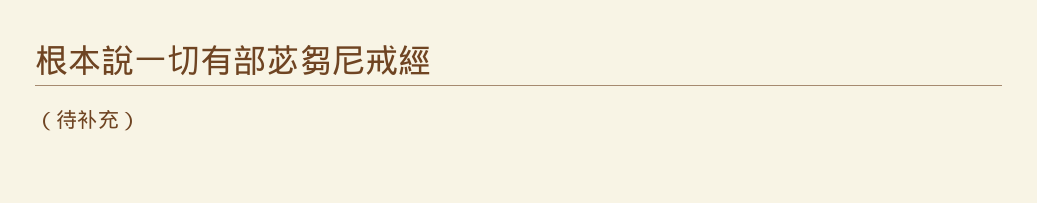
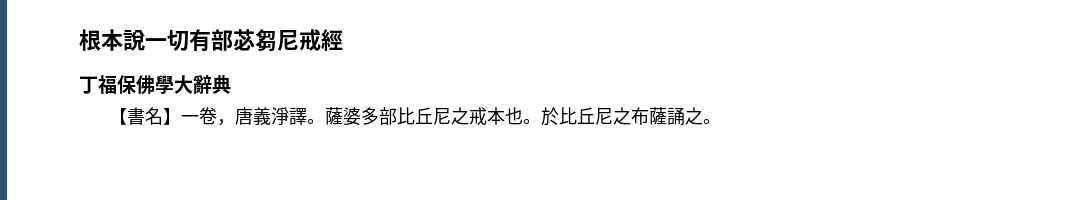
- （待补充）
+ 丁福保佛學大辭典
+ 【書名】一卷，唐義淨譯。薩婆多部比丘尼之戒本也。於比丘尼之布薩誦之。

